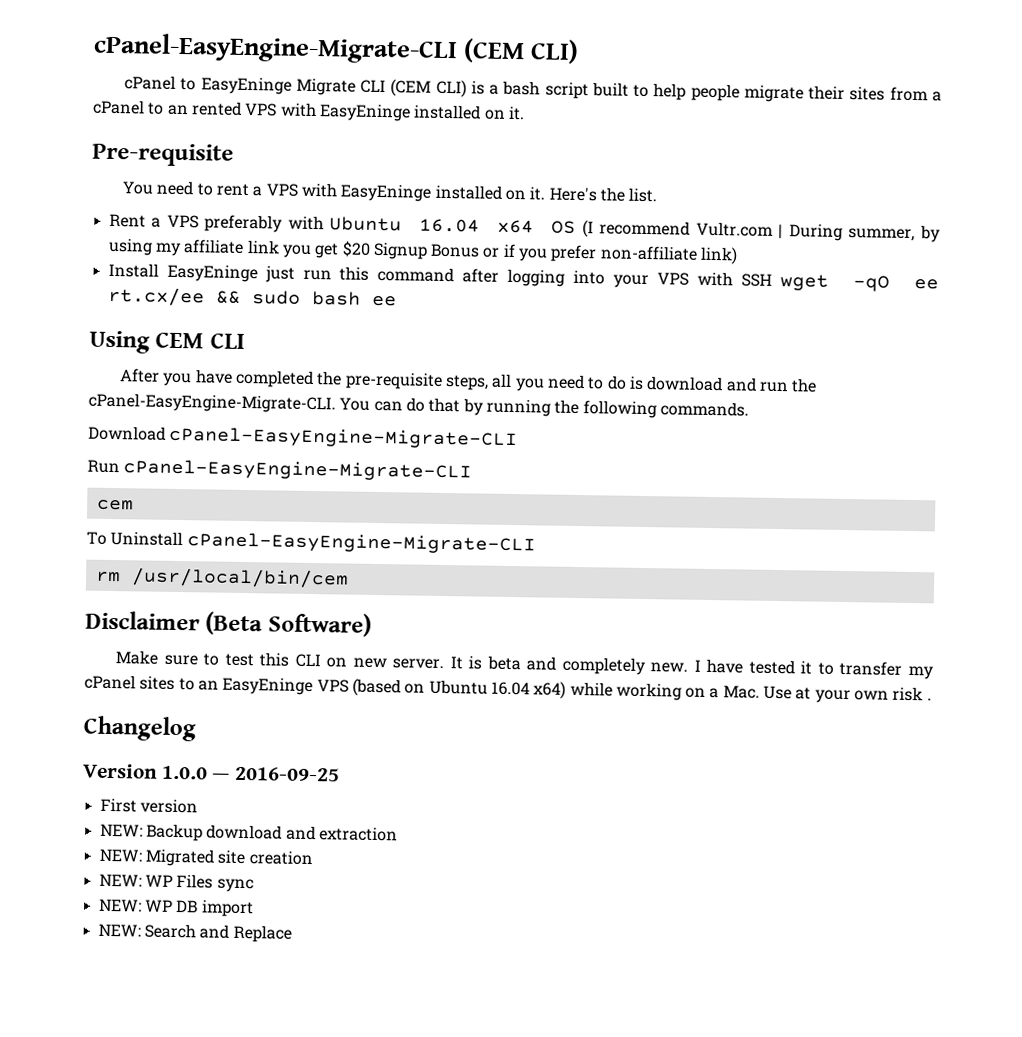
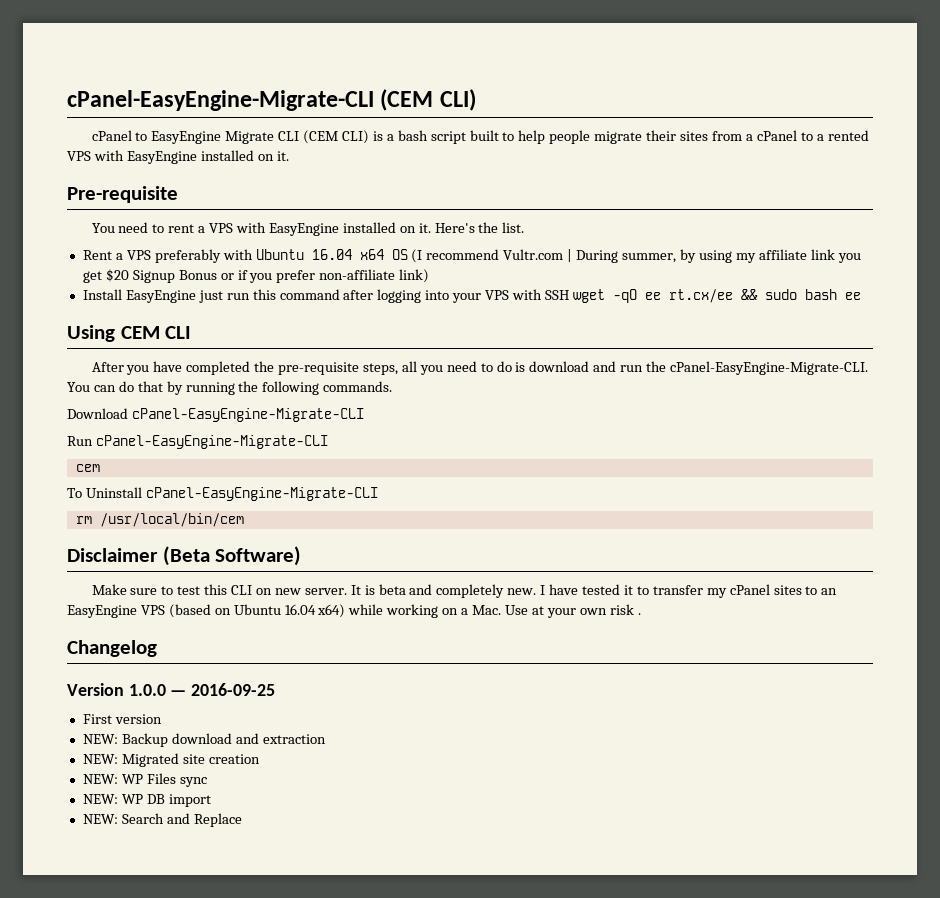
- cPanel to EasyEninge Migrate CLI (CEM CLI) is a bash script built to help people migrate their sites from a cPanel to an rented VPS with EasyEninge installed on it.
+ cPanel to EasyEngine Migrate CLI (CEM CLI) is a bash script built to help people migrate their sites from a cPanel to a rented VPS with EasyEngine installed on it.
- You need to rent a VPS with EasyEninge installed on it.
+ You need to rent a VPS with EasyEngine installed on it.
- Install EasyEninge just run this command after logging into your VPS with SSH wget -qO ee rt.cx/ee && sudo bash ee
+ Install EasyEngine just run this command after logging into your VPS with SSH wget -qO ee rt.cx/ee && sudo bash ee
- I have tested it to transfer my cPanel sites to an EasyEninge VPS (based on Ubuntu 16.04 x64) while working on a Mac. Use at your own risk .
+ I have tested it to transfer my cPanel sites to an EasyEngine VPS (based on Ubuntu 16.04 x64) while working on a Mac. Use at your own risk .

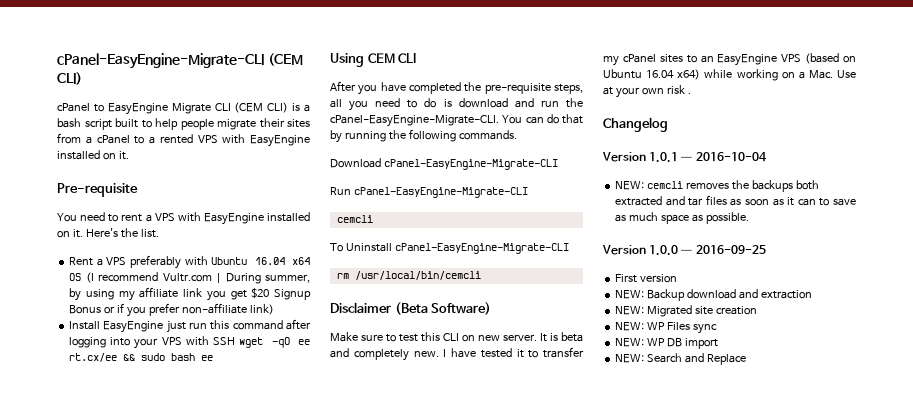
  Run cPanel-EasyEngine-Migrate-CLI
- cem
+ cemcli
- rm /usr/local/bin/cem
+ rm /usr/local/bin/cemcli
+ Version 1.0.1 — 2016-10-04
+ NEW: cemcli removes the backups both extracted and tar files as soon as it can to save as much space as possible.

